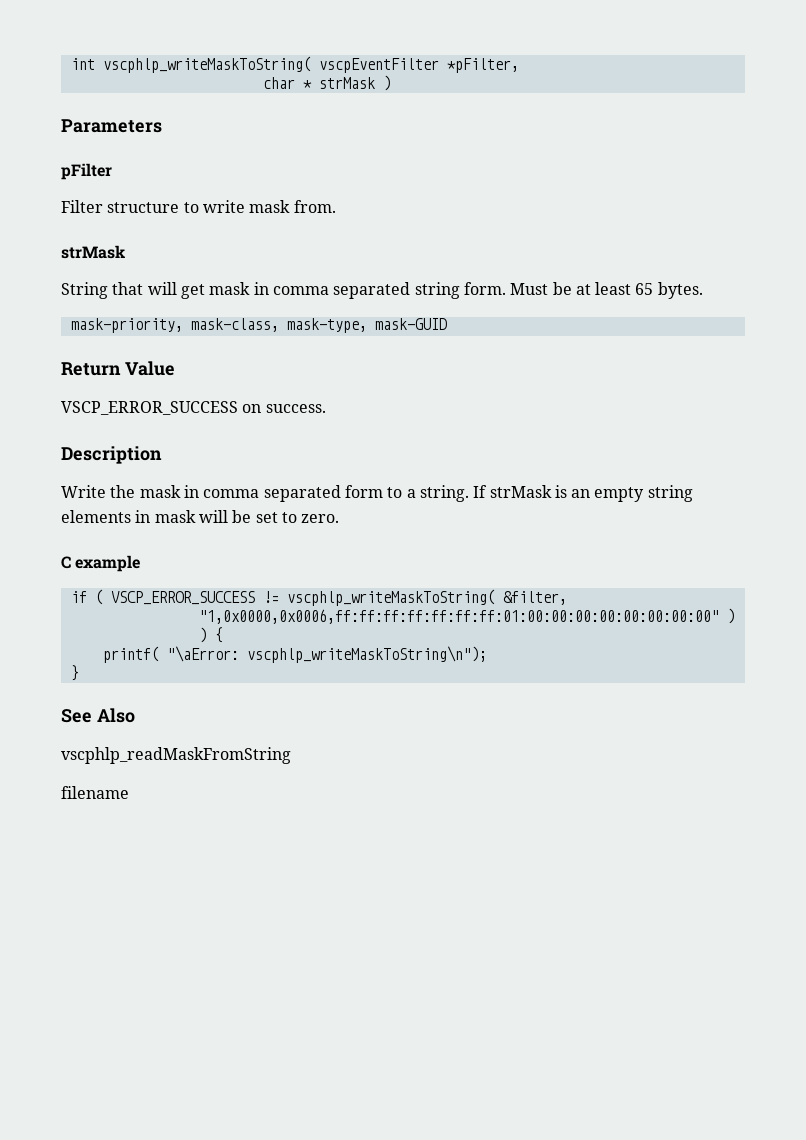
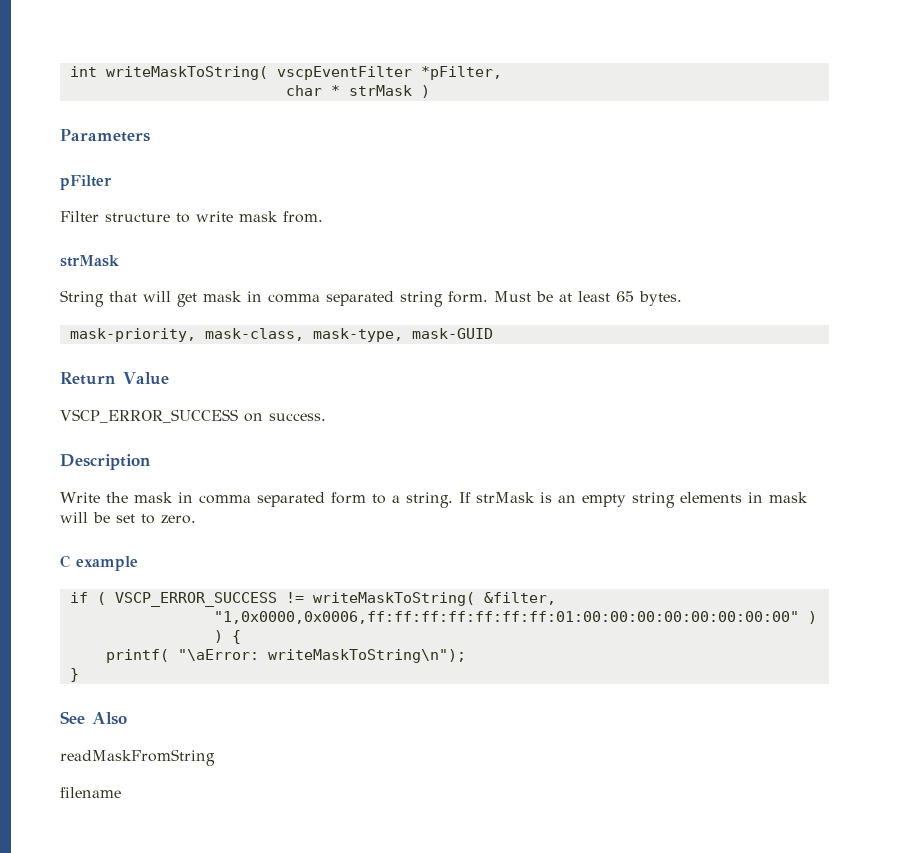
- int vscphlp_writeMaskToString( vscpEventFilter *pFilter,
+ int writeMaskToString( vscpEventFilter *pFilter,
- if ( VSCP_ERROR_SUCCESS != vscphlp_writeMaskToString( &filter,
+ if ( VSCP_ERROR_SUCCESS != writeMaskToString( &filter,
- printf( "\aError: vscphlp_writeMaskToString\n");
+ printf( "\aError: writeMaskToString\n");
- vscphlp_readMaskFromString
+ readMaskFromString

